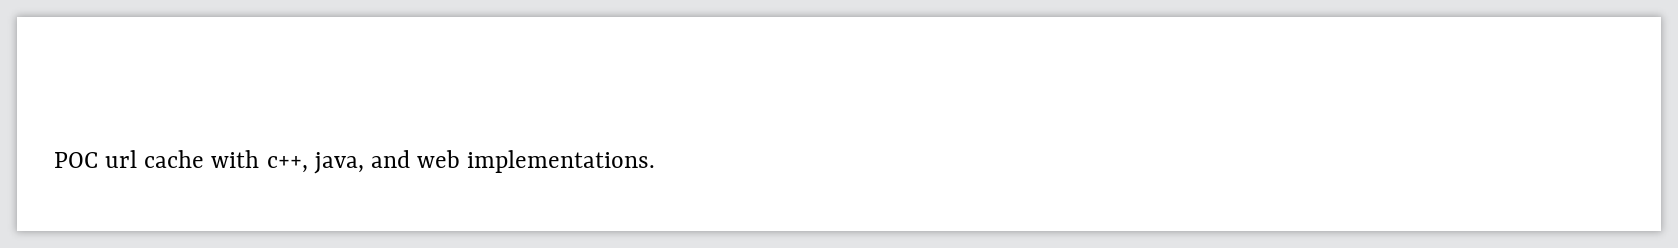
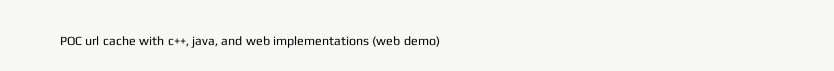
- POC url cache with c++, java, and web implementations.
+ POC url cache with c++, java, and web implementations (web demo)

